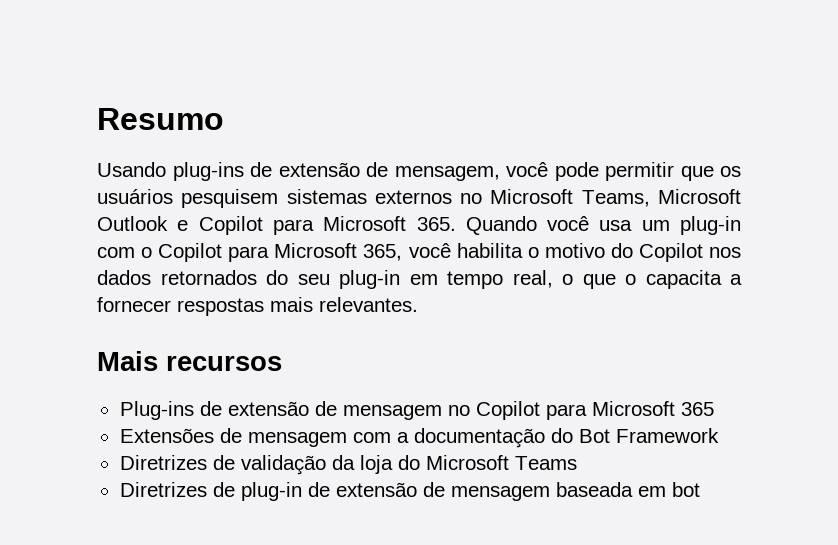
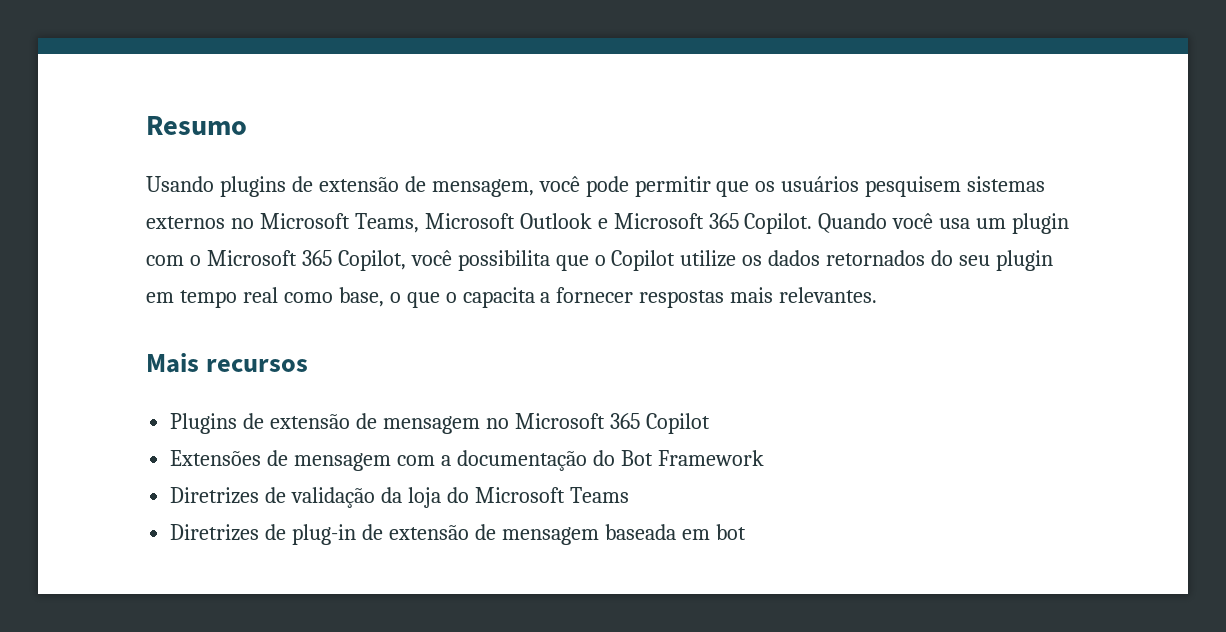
- Usando plug-ins de extensão de mensagem, você pode permitir que os usuários pesquisem sistemas externos no Microsoft Teams, Microsoft Outlook e Copilot para Microsoft 365. Quando você usa um plug-in com o Copilot para Microsoft 365, você habilita o motivo do Copilot nos dados retornados do seu plug-in em tempo real, o que o capacita a fornecer respostas mais relevantes.
+ Usando plugins de extensão de mensagem, você pode permitir que os usuários pesquisem sistemas externos no Microsoft Teams, Microsoft Outlook e Microsoft 365 Copilot. Quando você usa um plugin com o Microsoft 365 Copilot, você possibilita que o Copilot utilize os dados retornados do seu plugin em tempo real como base, o que o capacita a fornecer respostas mais relevantes.
- Plug-ins de extensão de mensagem no Copilot para Microsoft 365
+ Plugins de extensão de mensagem no Microsoft 365 Copilot

